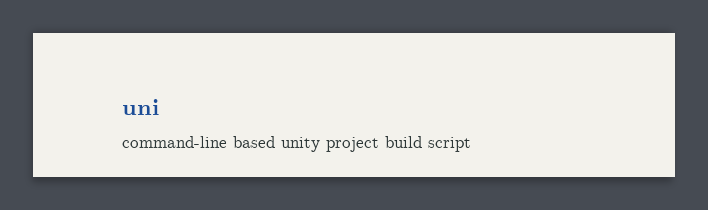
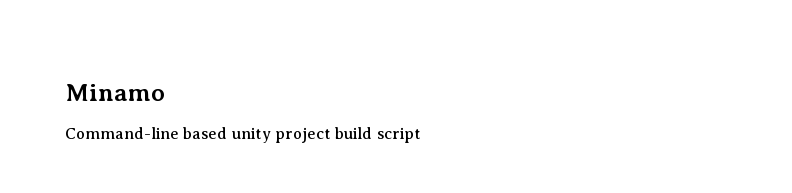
- uni
- command-line based unity project build script
+ Minamo
+ Command-line based unity project build script

